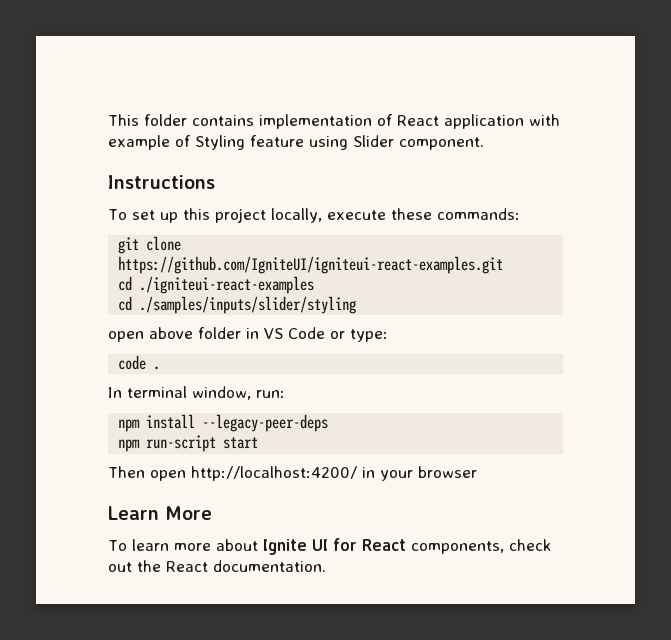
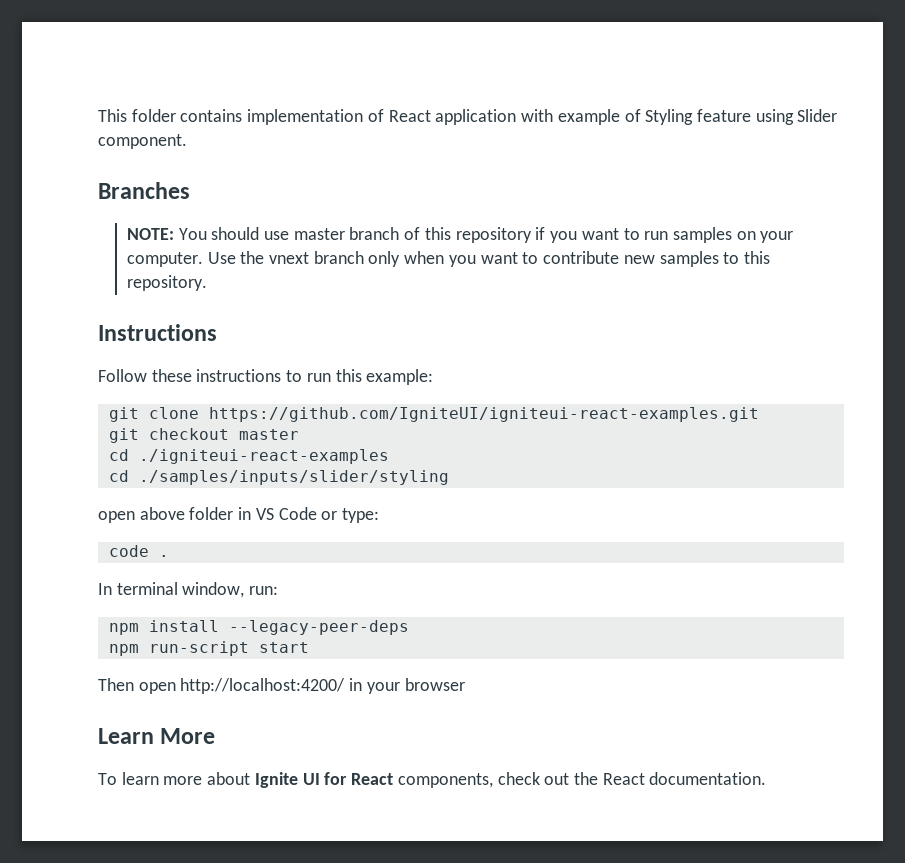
+ Branches
+ NOTE: You should use master branch of this repository if you want to run samples on your computer. Use the vnext branch only when you want to contribute new samples to this repository.
  Instructions
- To set up this project locally, execute these commands:
+ Follow these instructions to run this example:
+ git checkout master

